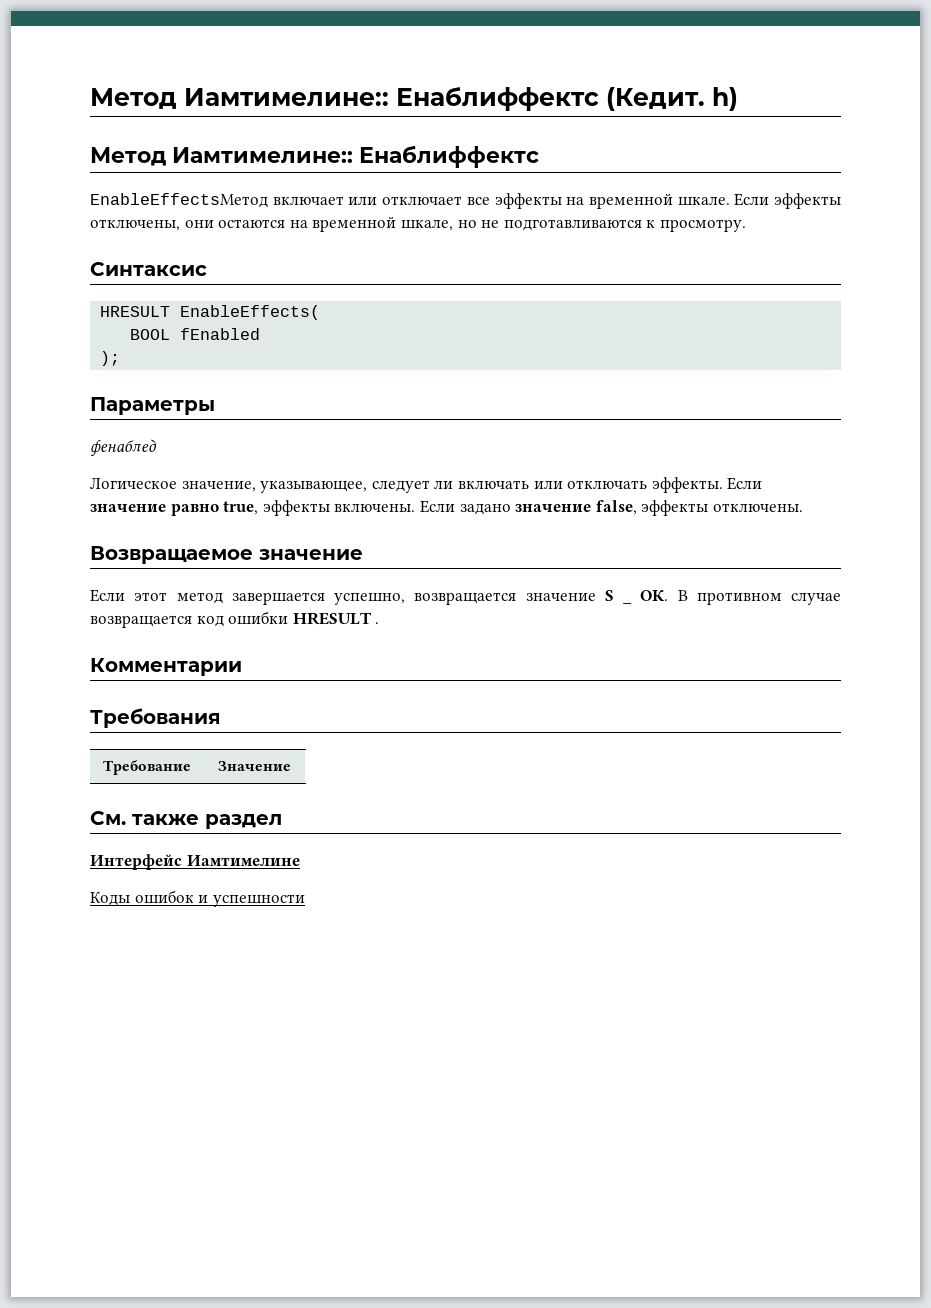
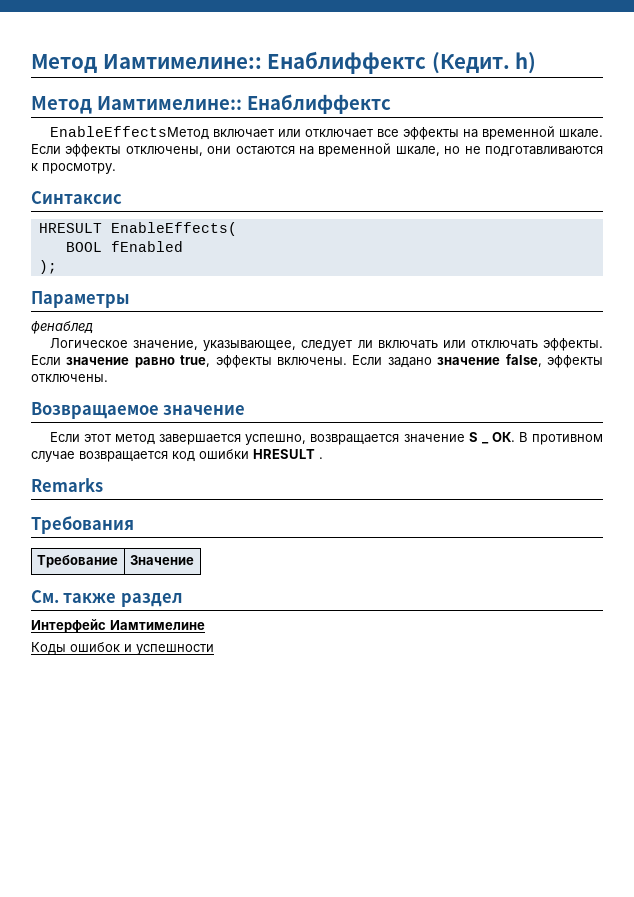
- Комментарии
+ Remarks

